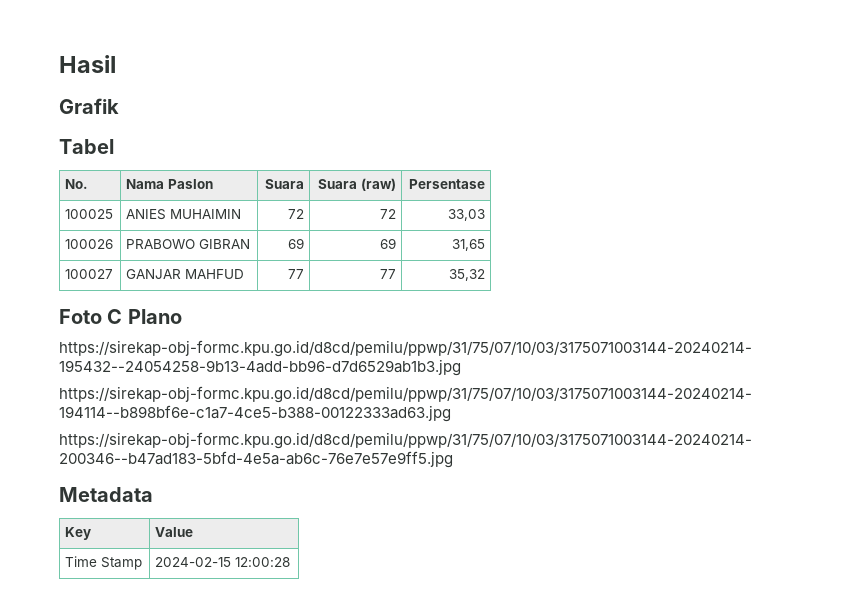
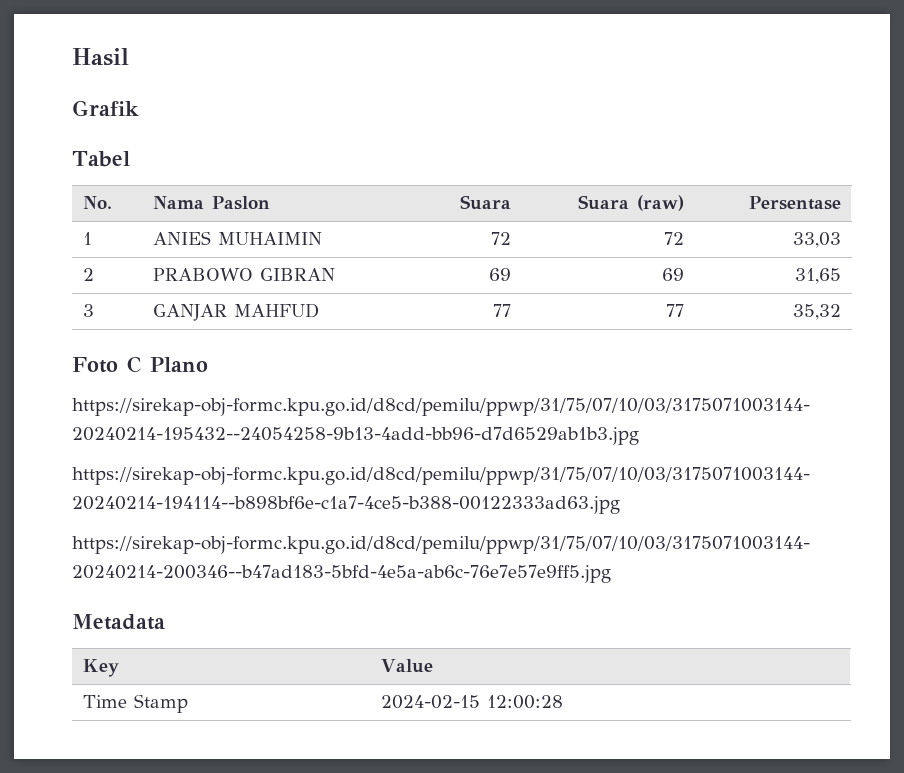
- 100025 | ANIES MUHAIMIN | 72 | 72 | 33,03
+ 1 | ANIES MUHAIMIN | 72 | 72 | 33,03
- 100026 | PRABOWO GIBRAN | 69 | 69 | 31,65
+ 2 | PRABOWO GIBRAN | 69 | 69 | 31,65
- 100027 | GANJAR MAHFUD | 77 | 77 | 35,32
+ 3 | GANJAR MAHFUD | 77 | 77 | 35,32

